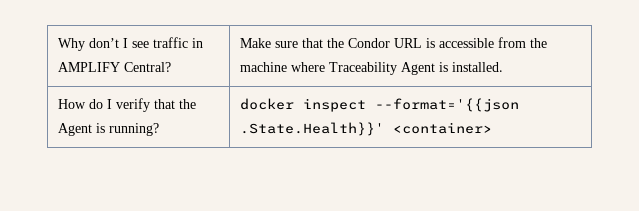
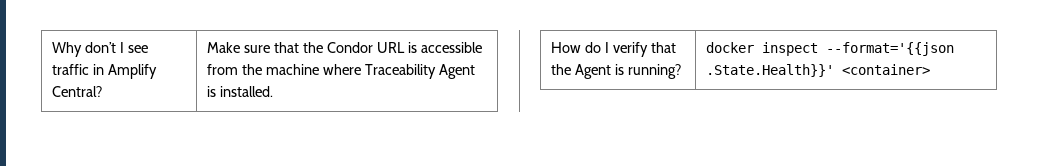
- Why don’t I see traffic in AMPLIFY Central? | Make sure that the Condor URL is accessible from the machine where Traceability Agent is installed.
+ Why don’t I see traffic in Amplify Central? | Make sure that the Condor URL is accessible from the machine where Traceability Agent is installed.

